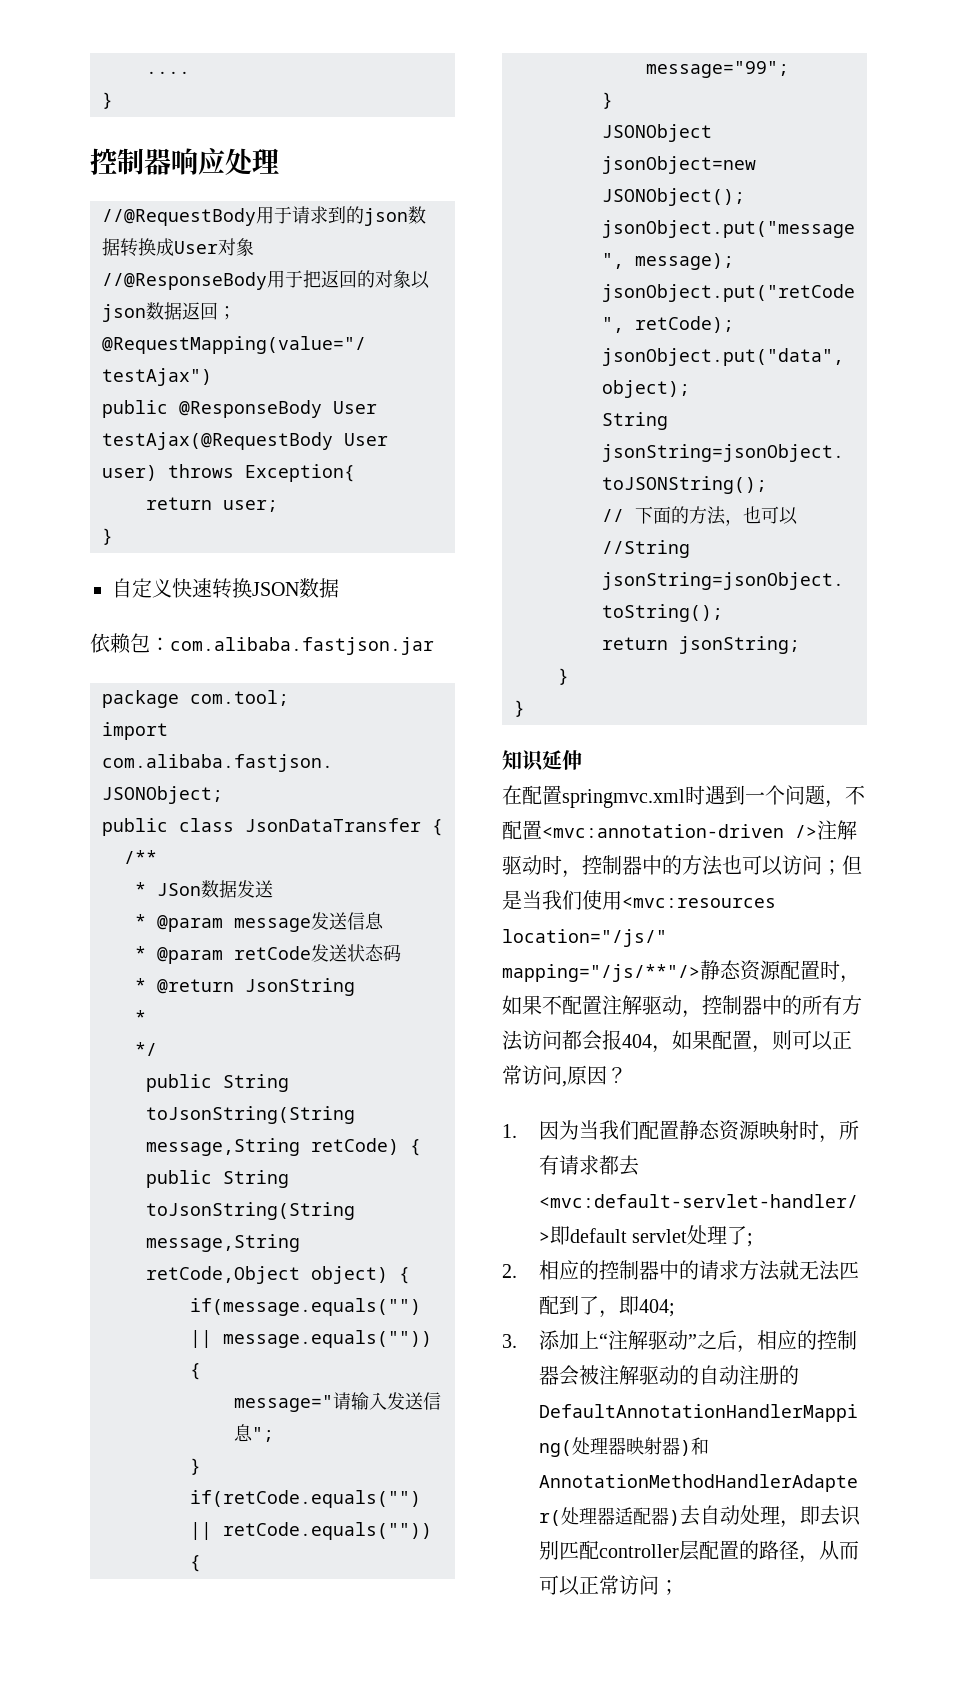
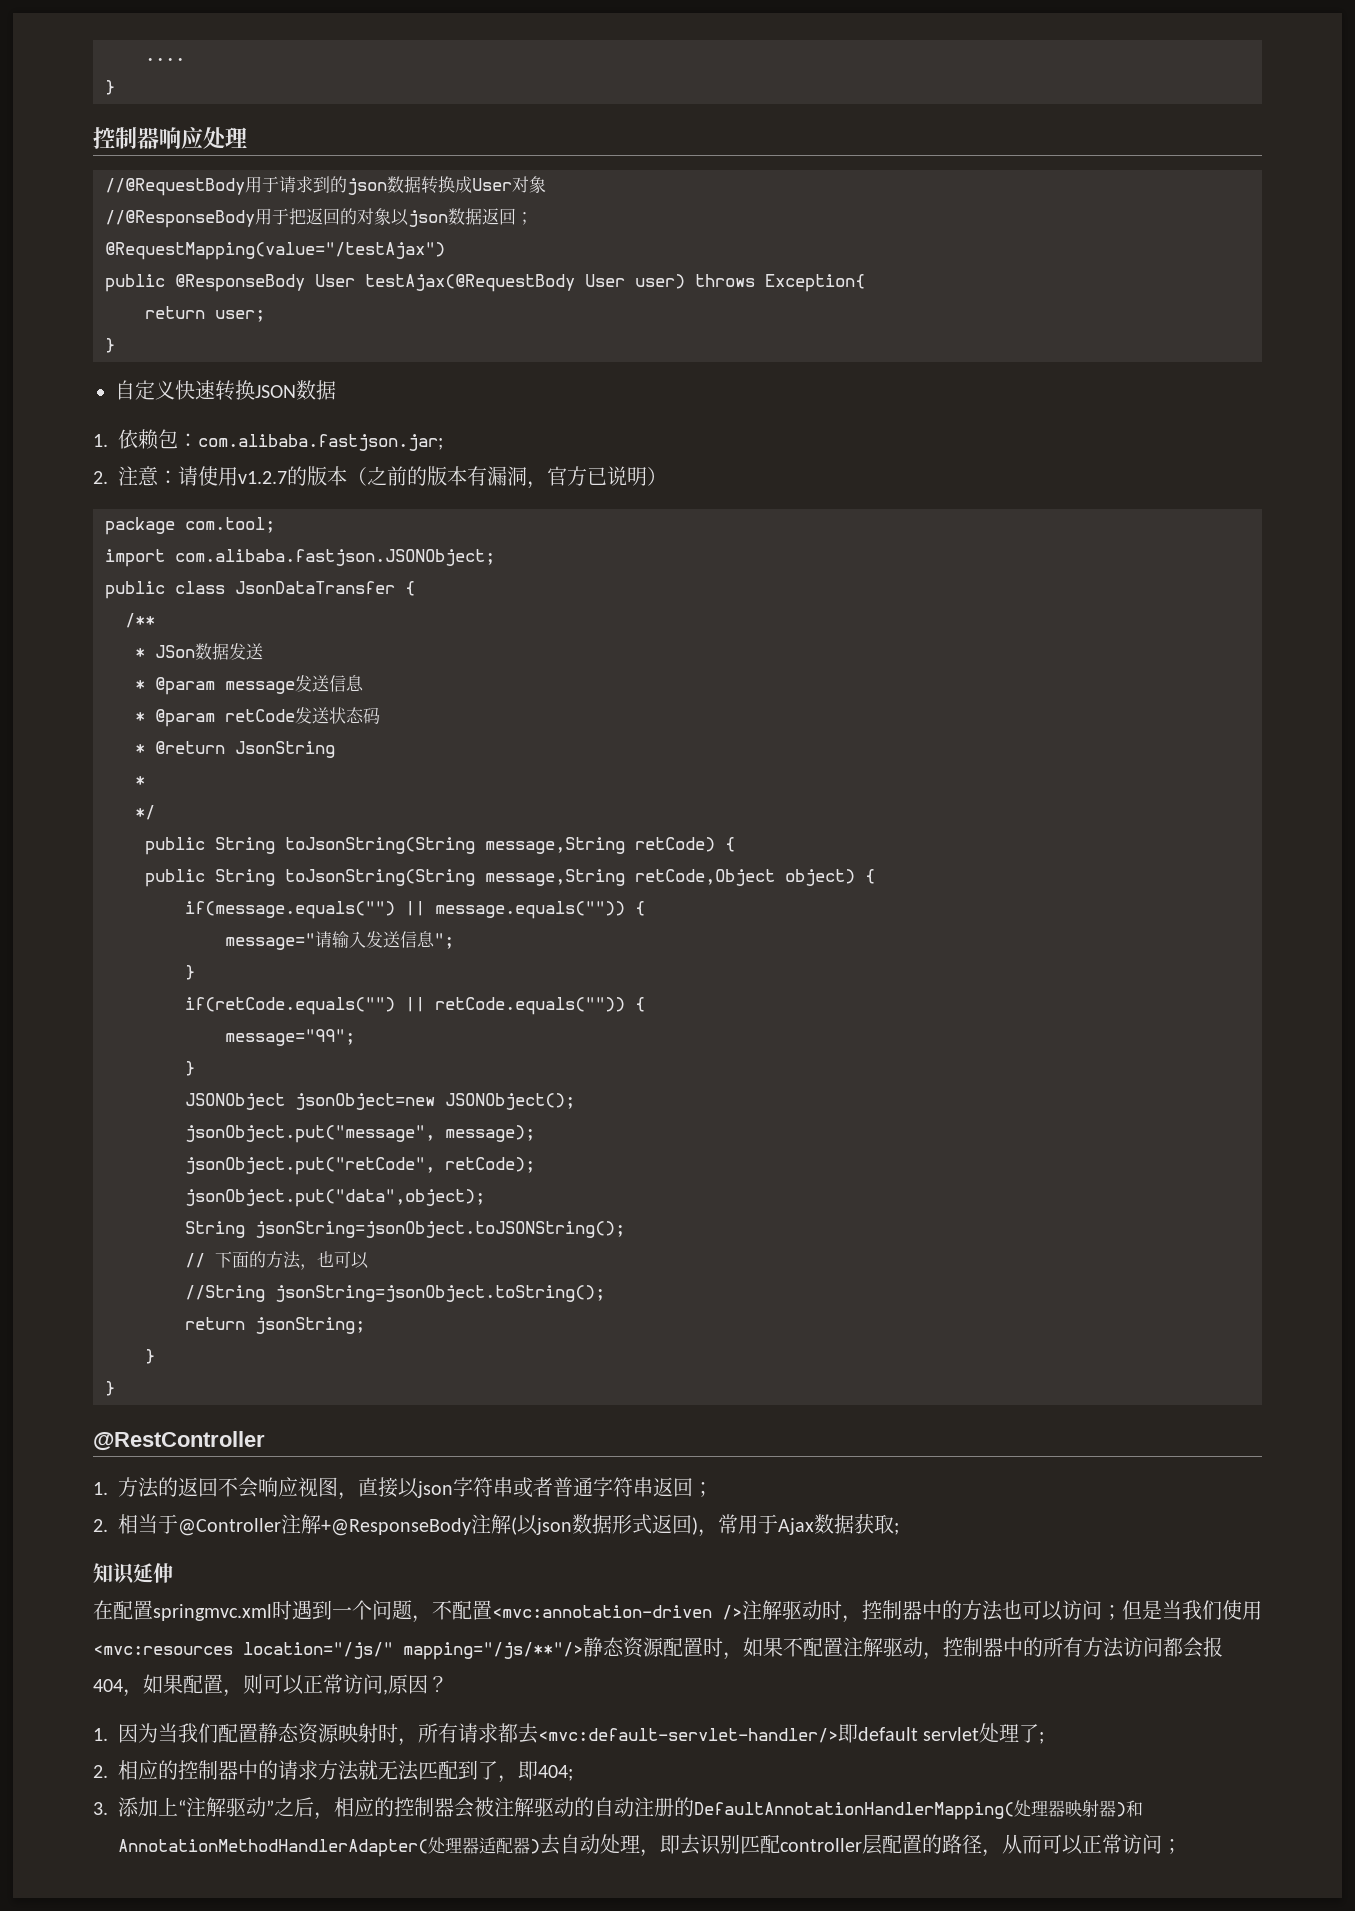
- 依赖包：com.alibaba.fastjson.jar
+ 1.依赖包：com.alibaba.fastjson.jar;
+ 2.注意：请使用v1.2.7的版本（之前的版本有漏洞，官方已说明）
+ @RestController
+ 1.方法的返回不会响应视图，直接以json字符串或者普通字符串返回；
+ 2.相当于@Controller注解+@ResponseBody注解(以json数据形式返回)，常用于Ajax数据获取;

